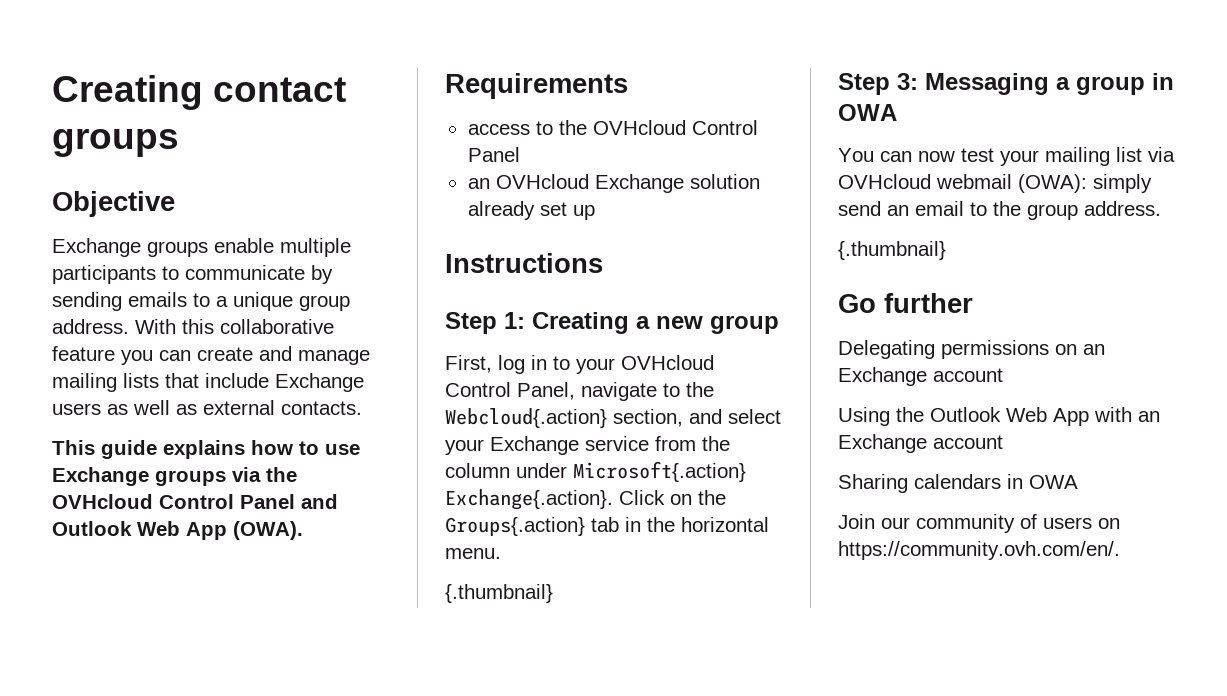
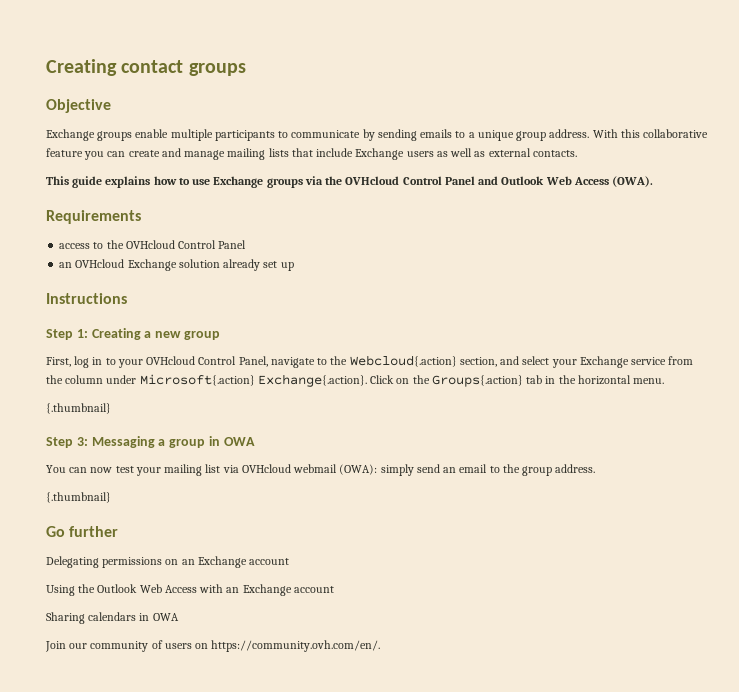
- This guide explains how to use Exchange groups via the OVHcloud Control Panel and Outlook Web App (OWA).
+ This guide explains how to use Exchange groups via the OVHcloud Control Panel and Outlook Web Access (OWA).
- Using the Outlook Web App with an Exchange account
+ Using the Outlook Web Access with an Exchange account

